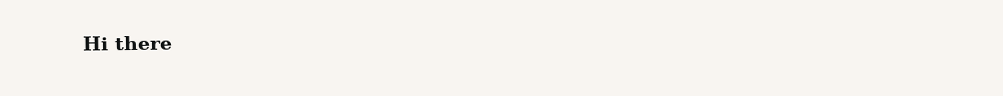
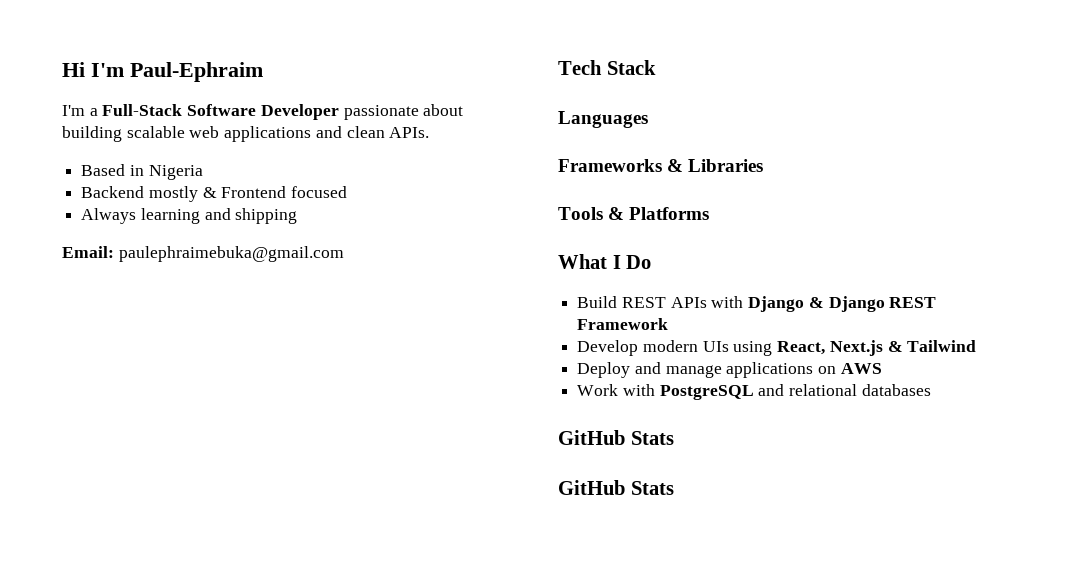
- Hi there
+ Hi I'm Paul-Ephraim
+ I'm a Full-Stack Software Developer passionate about building scalable web applications and clean APIs.
+ Based in Nigeria
+ Backend mostly & Frontend focused
+ Always learning and shipping
+ Email: paulephraimebuka@gmail.com
+ Tech Stack
+ Languages
+ Frameworks & Libraries
+ Tools & Platforms
+ What I Do
+ Build REST APIs with Django & Django REST Framework
+ Develop modern UIs using React, Next.js & Tailwind
+ Deploy and manage applications on AWS
+ Work with PostgreSQL and relational databases
+ GitHub Stats
+ GitHub Stats

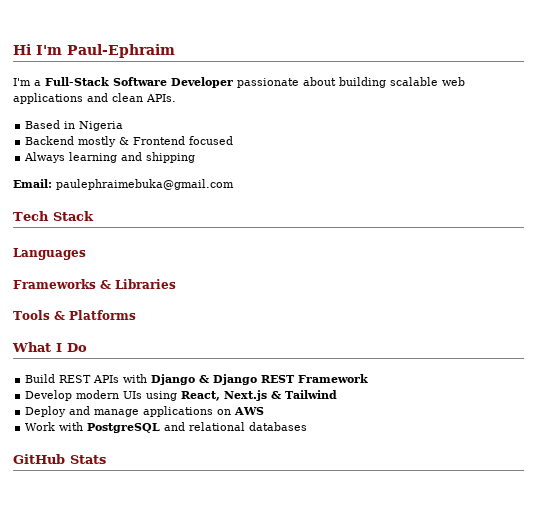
  Work with PostgreSQL and relational databases
- GitHub Stats

